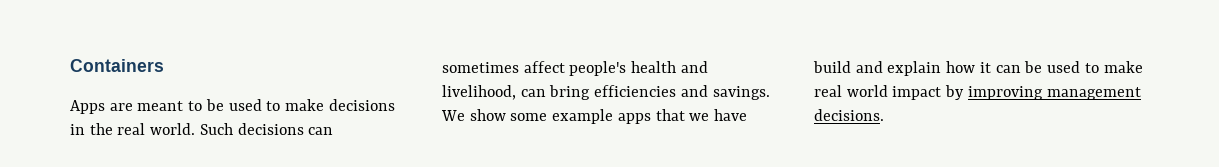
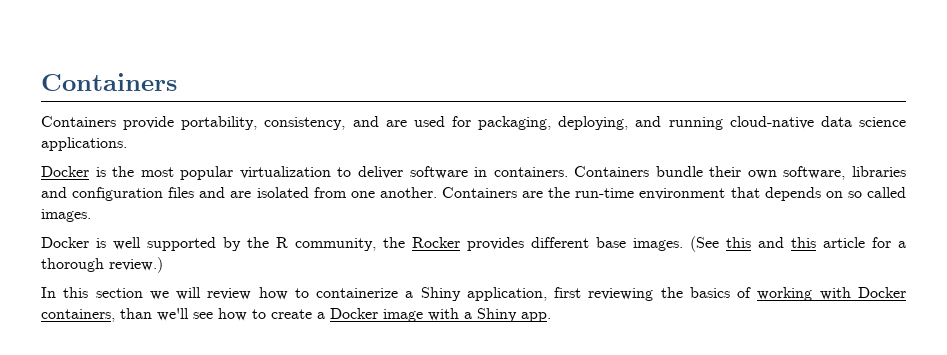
- Apps are meant to be used to make decisions in the real world. Such decisions can sometimes affect people's health and livelihood, can bring efficiencies and savings. We show some example apps that we have build and explain how it can be used to make real world impact by improving management decisions.
+ Containers provide portability, consistency, and are used for packaging, deploying, and running cloud-native data science applications.
+ Docker is the most popular virtualization to deliver software in containers. Containers bundle their own software, libraries and configuration files and are isolated from one another. Containers are the run-time environment that depends on so called images.
+ Docker is well supported by the R community, the Rocker provides different base images. (See this and this article for a thorough review.)
+ In this section we will review how to containerize a Shiny application, first reviewing the basics of working with Docker containers, than we'll see how to create a Docker image with a Shiny app.

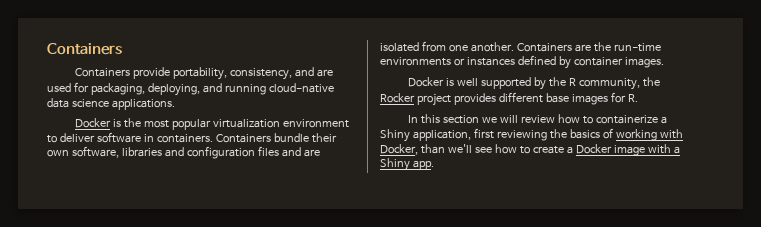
- Docker is the most popular virtualization to deliver software in containers.
+ Docker is the most popular virtualization environment to deliver software in containers.
- Containers are the run-time environment that depends on so called images.
+ Containers are the run-time environments or instances defined by container images.
- Docker is well supported by the R community, the Rocker provides different base images. (See this and this article for a thorough review.)
+ Docker is well supported by the R community, the Rocker project provides different base images for R.
- In this section we will review how to containerize a Shiny application, first reviewing the basics of working with Docker containers, than we'll see how to create a Docker image with a Shiny app.
+ In this section we will review how to containerize a Shiny application, first reviewing the basics of working with Docker, than we'll see how to create a Docker image with a Shiny app.

